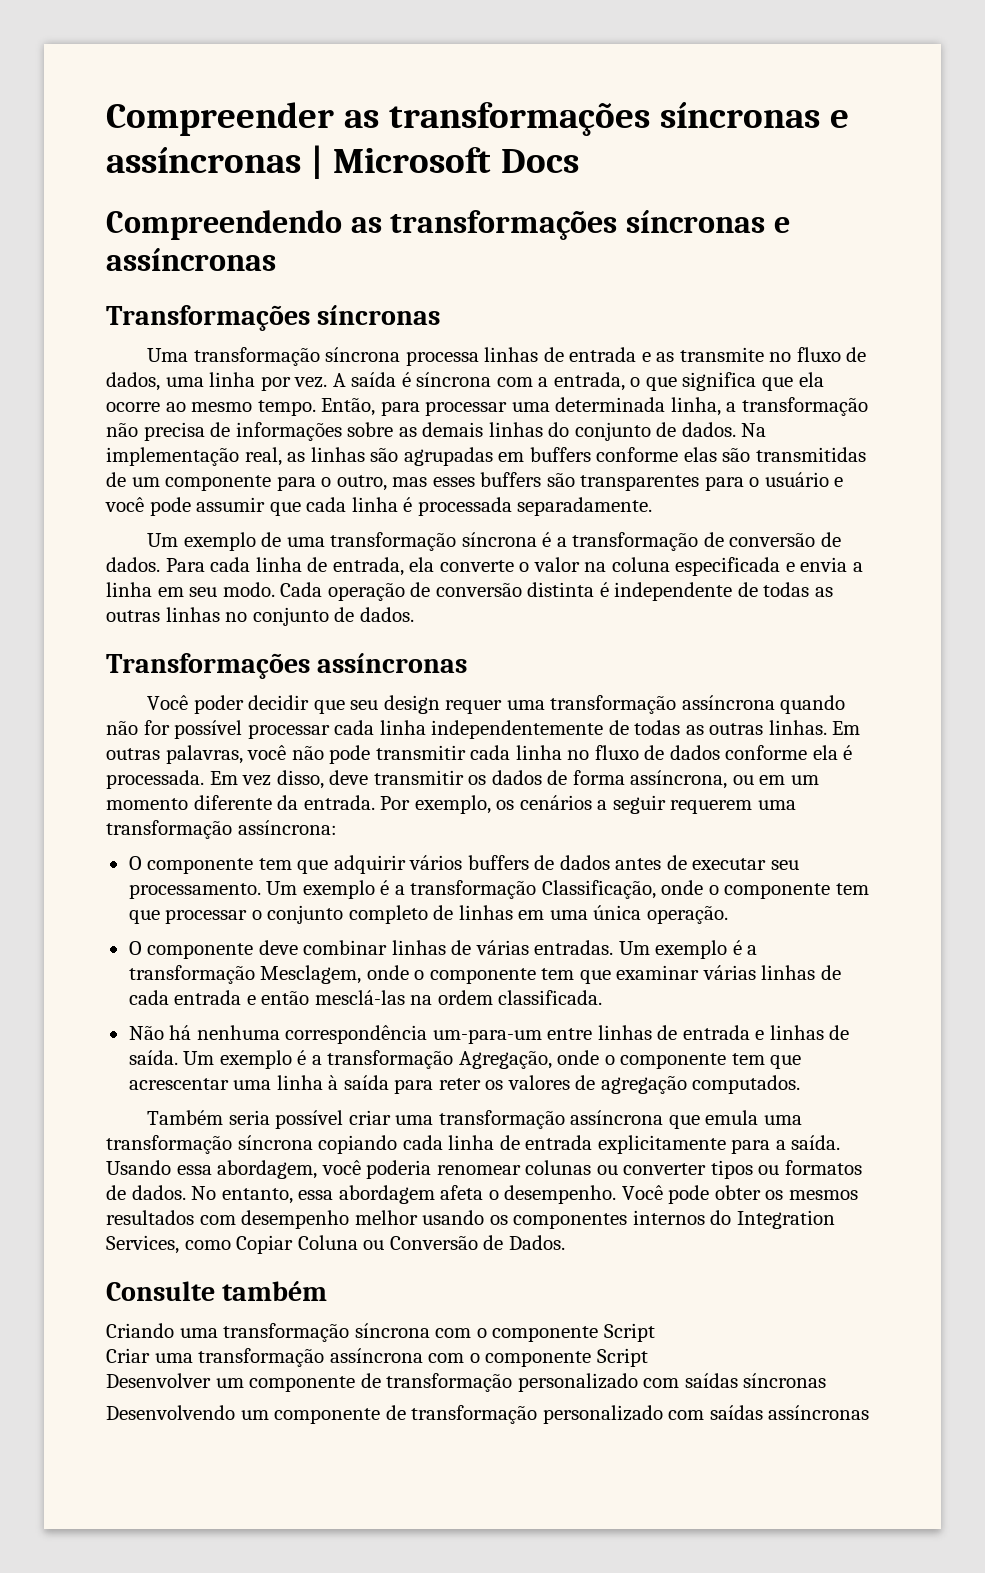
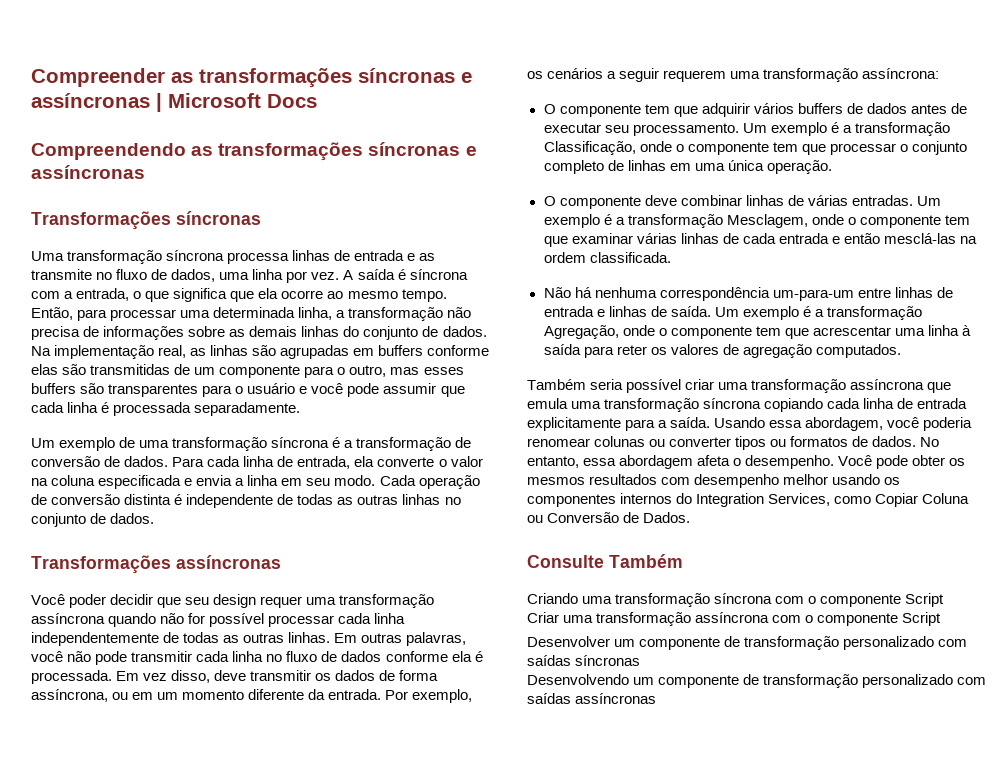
- Consulte também
+ Consulte Também

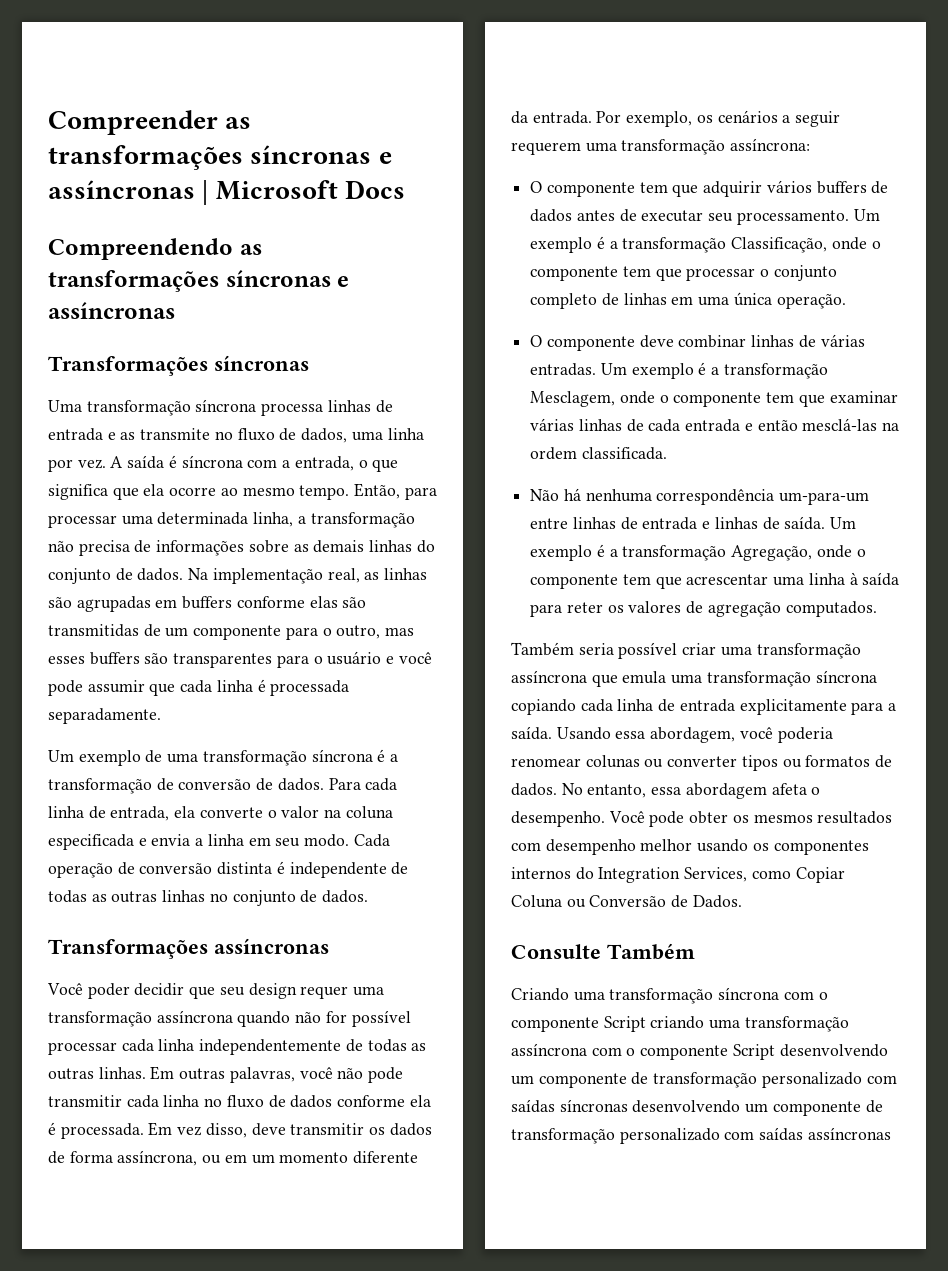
- Criando uma transformação síncrona com o componente Script
- Criar uma transformação assíncrona com o componente Script
- Desenvolver um componente de transformação personalizado com saídas síncronas
- Desenvolvendo um componente de transformação personalizado com saídas assíncronas
+ Criando uma transformação síncrona com o componente Script criando uma transformação assíncrona com o componente Script desenvolvendo um componente de transformação personalizado com saídas síncronas desenvolvendo um componente de transformação personalizado com saídas assíncronas

